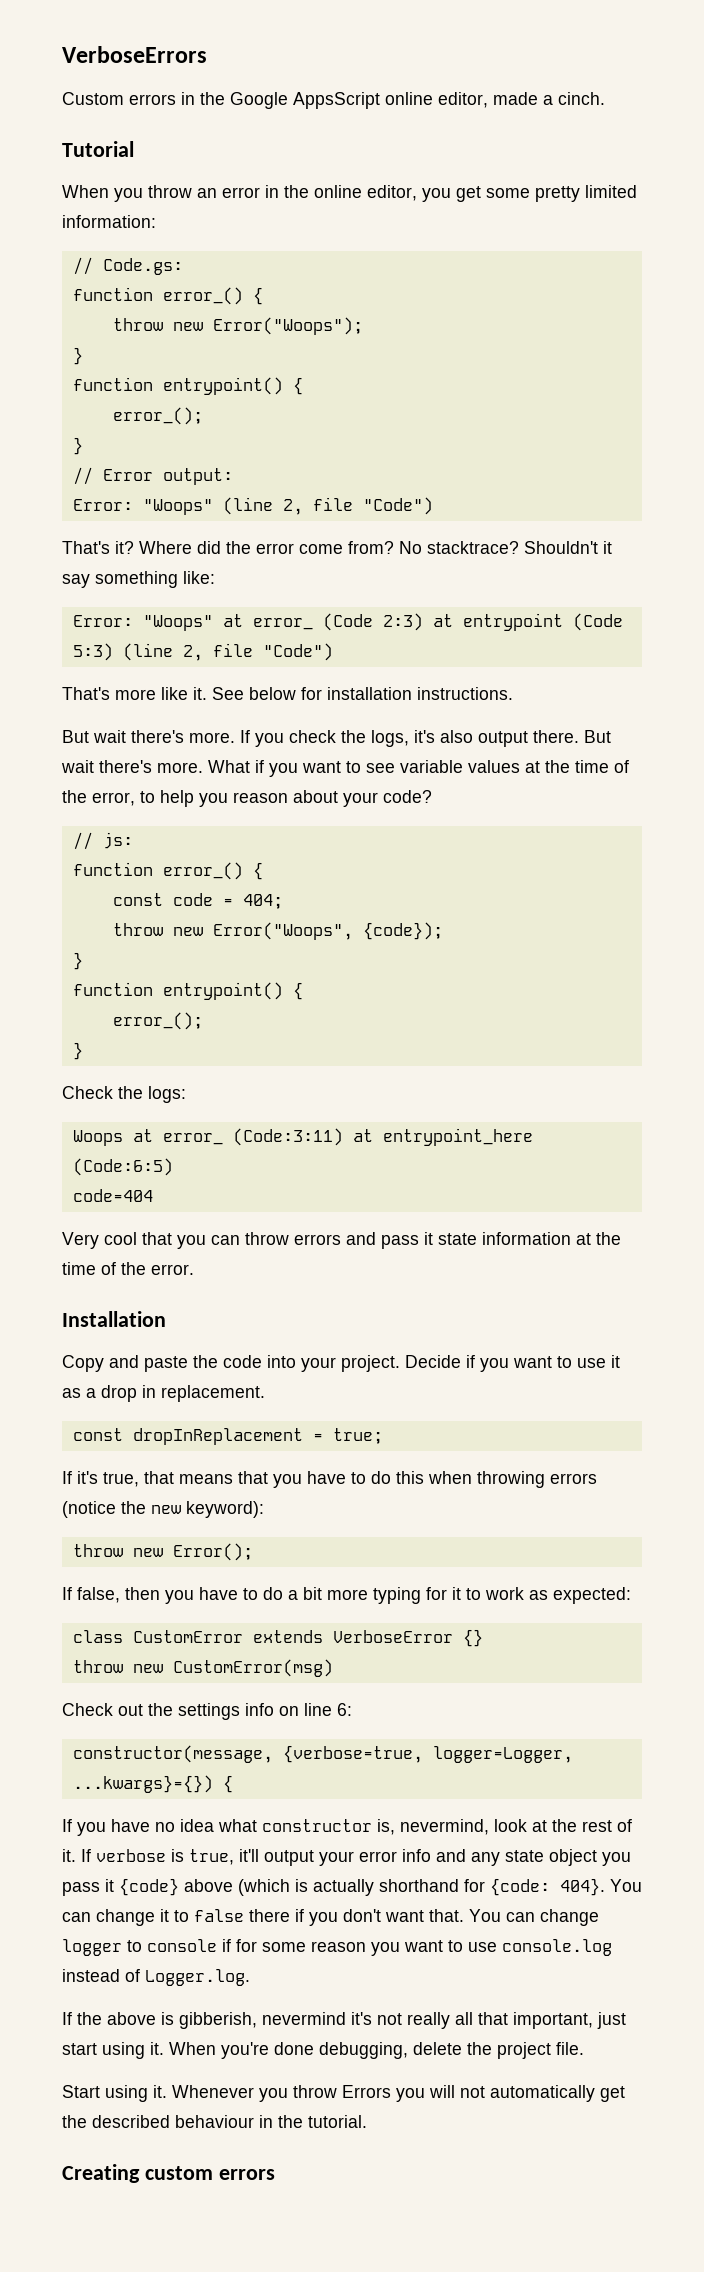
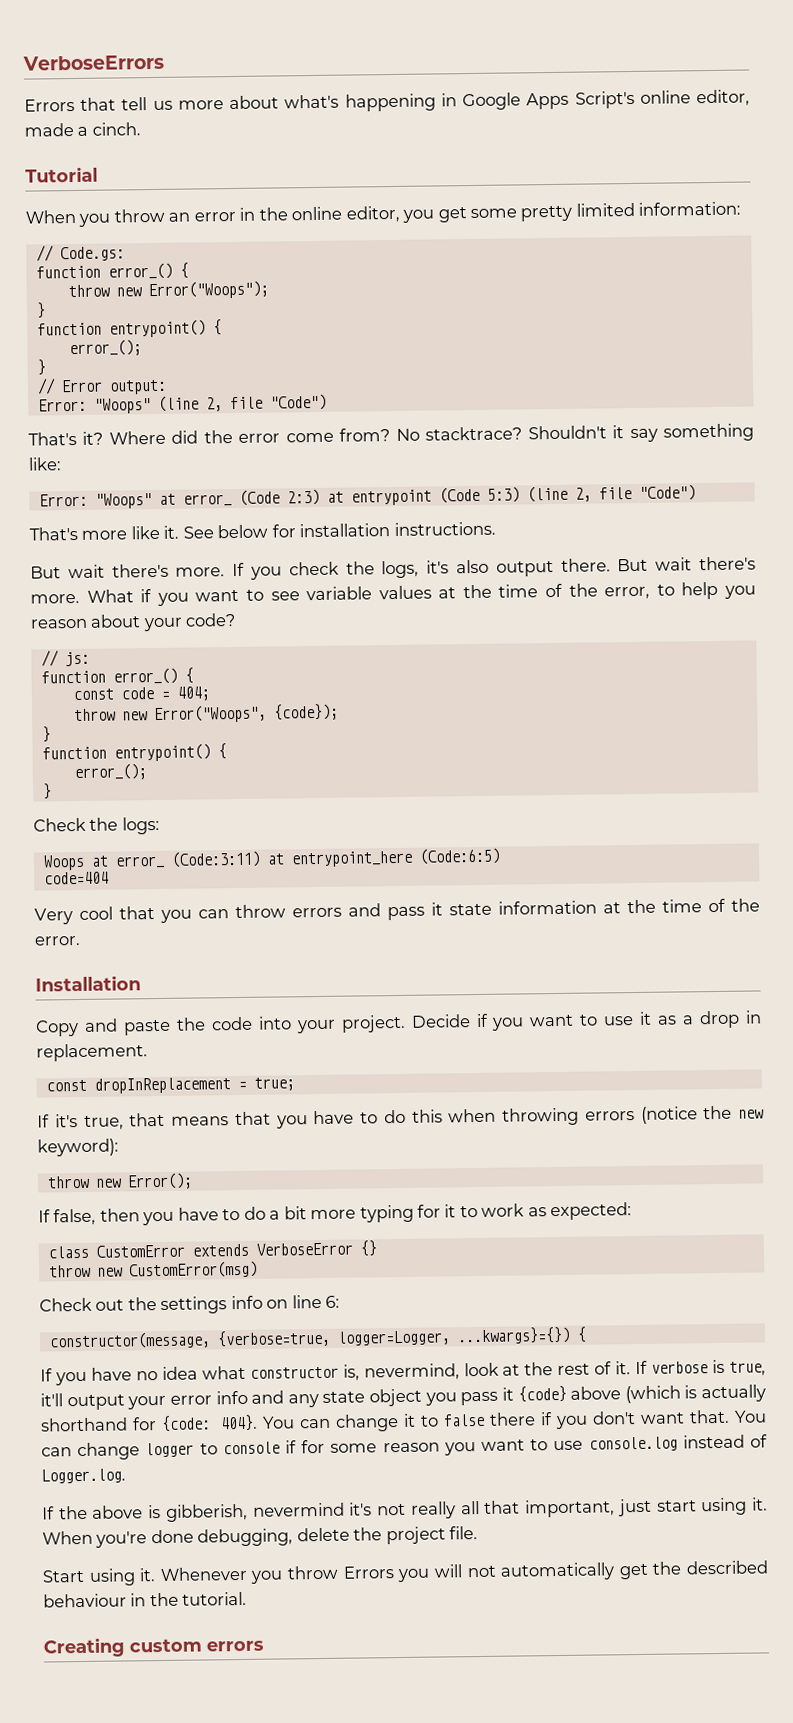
- Custom errors in the Google AppsScript online editor, made a cinch.
+ Errors that tell us more about what's happening in Google Apps Script's online editor, made a cinch.

